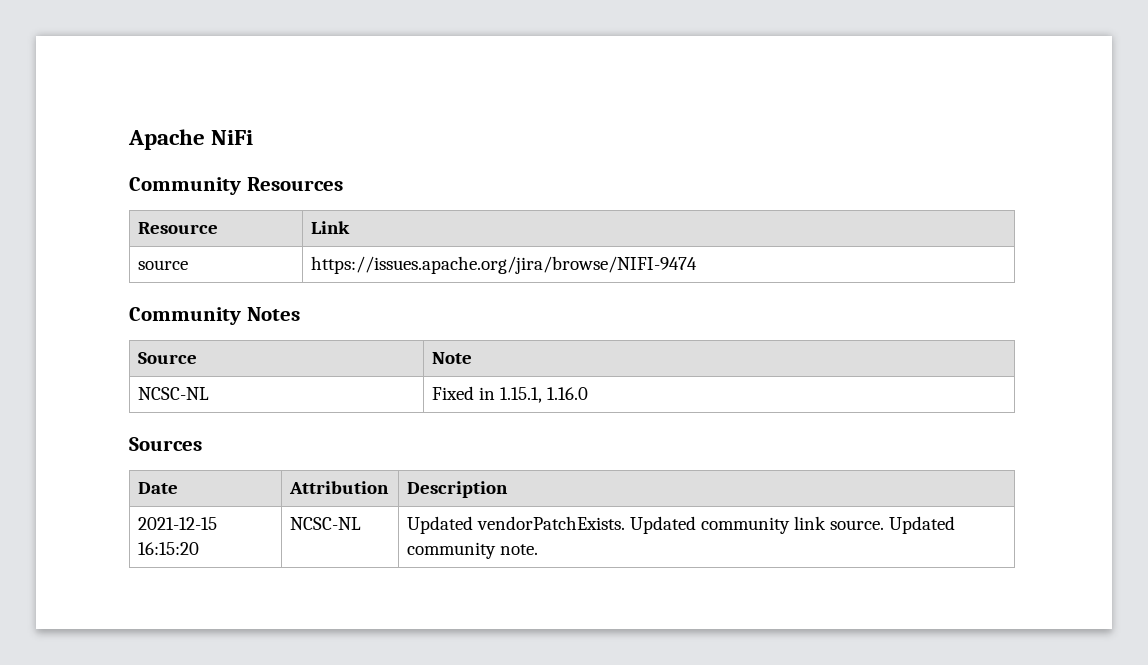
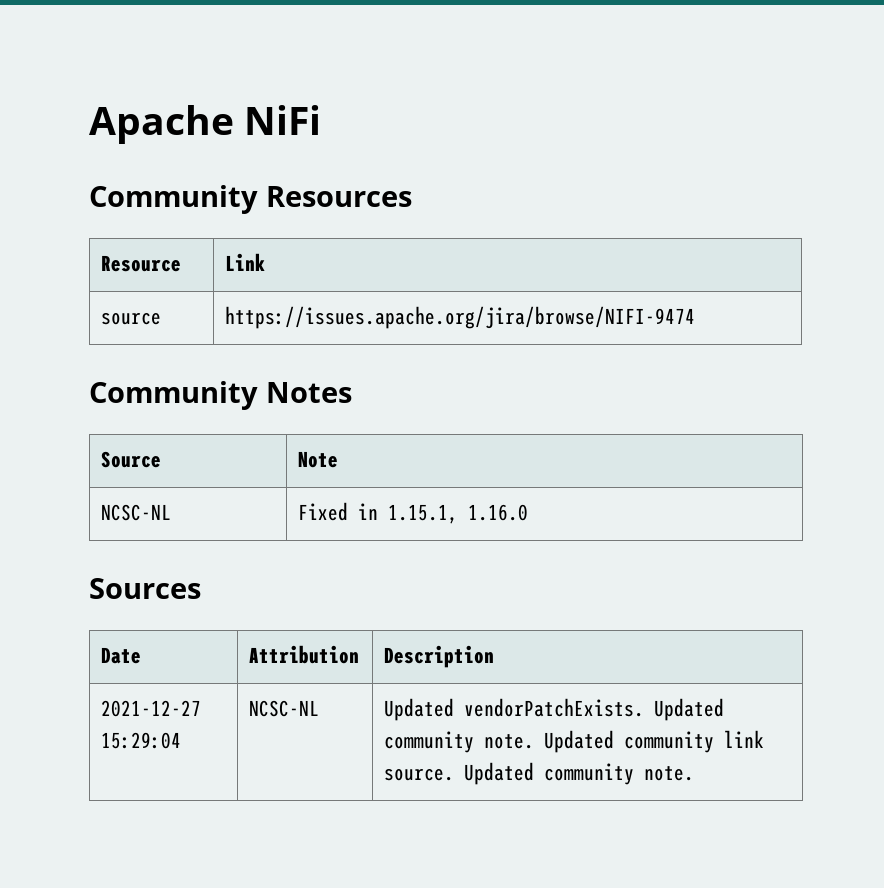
- 2021-12-15 16:15:20 | NCSC-NL | Updated vendorPatchExists. Updated community link source. Updated community note.
+ 2021-12-27 15:29:04 | NCSC-NL | Updated vendorPatchExists. Updated community note. Updated community link source. Updated community note.

